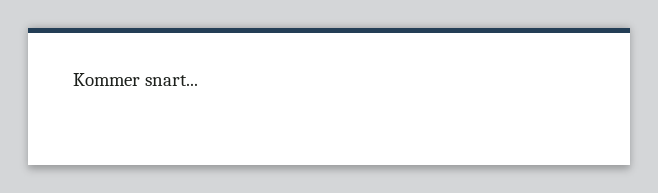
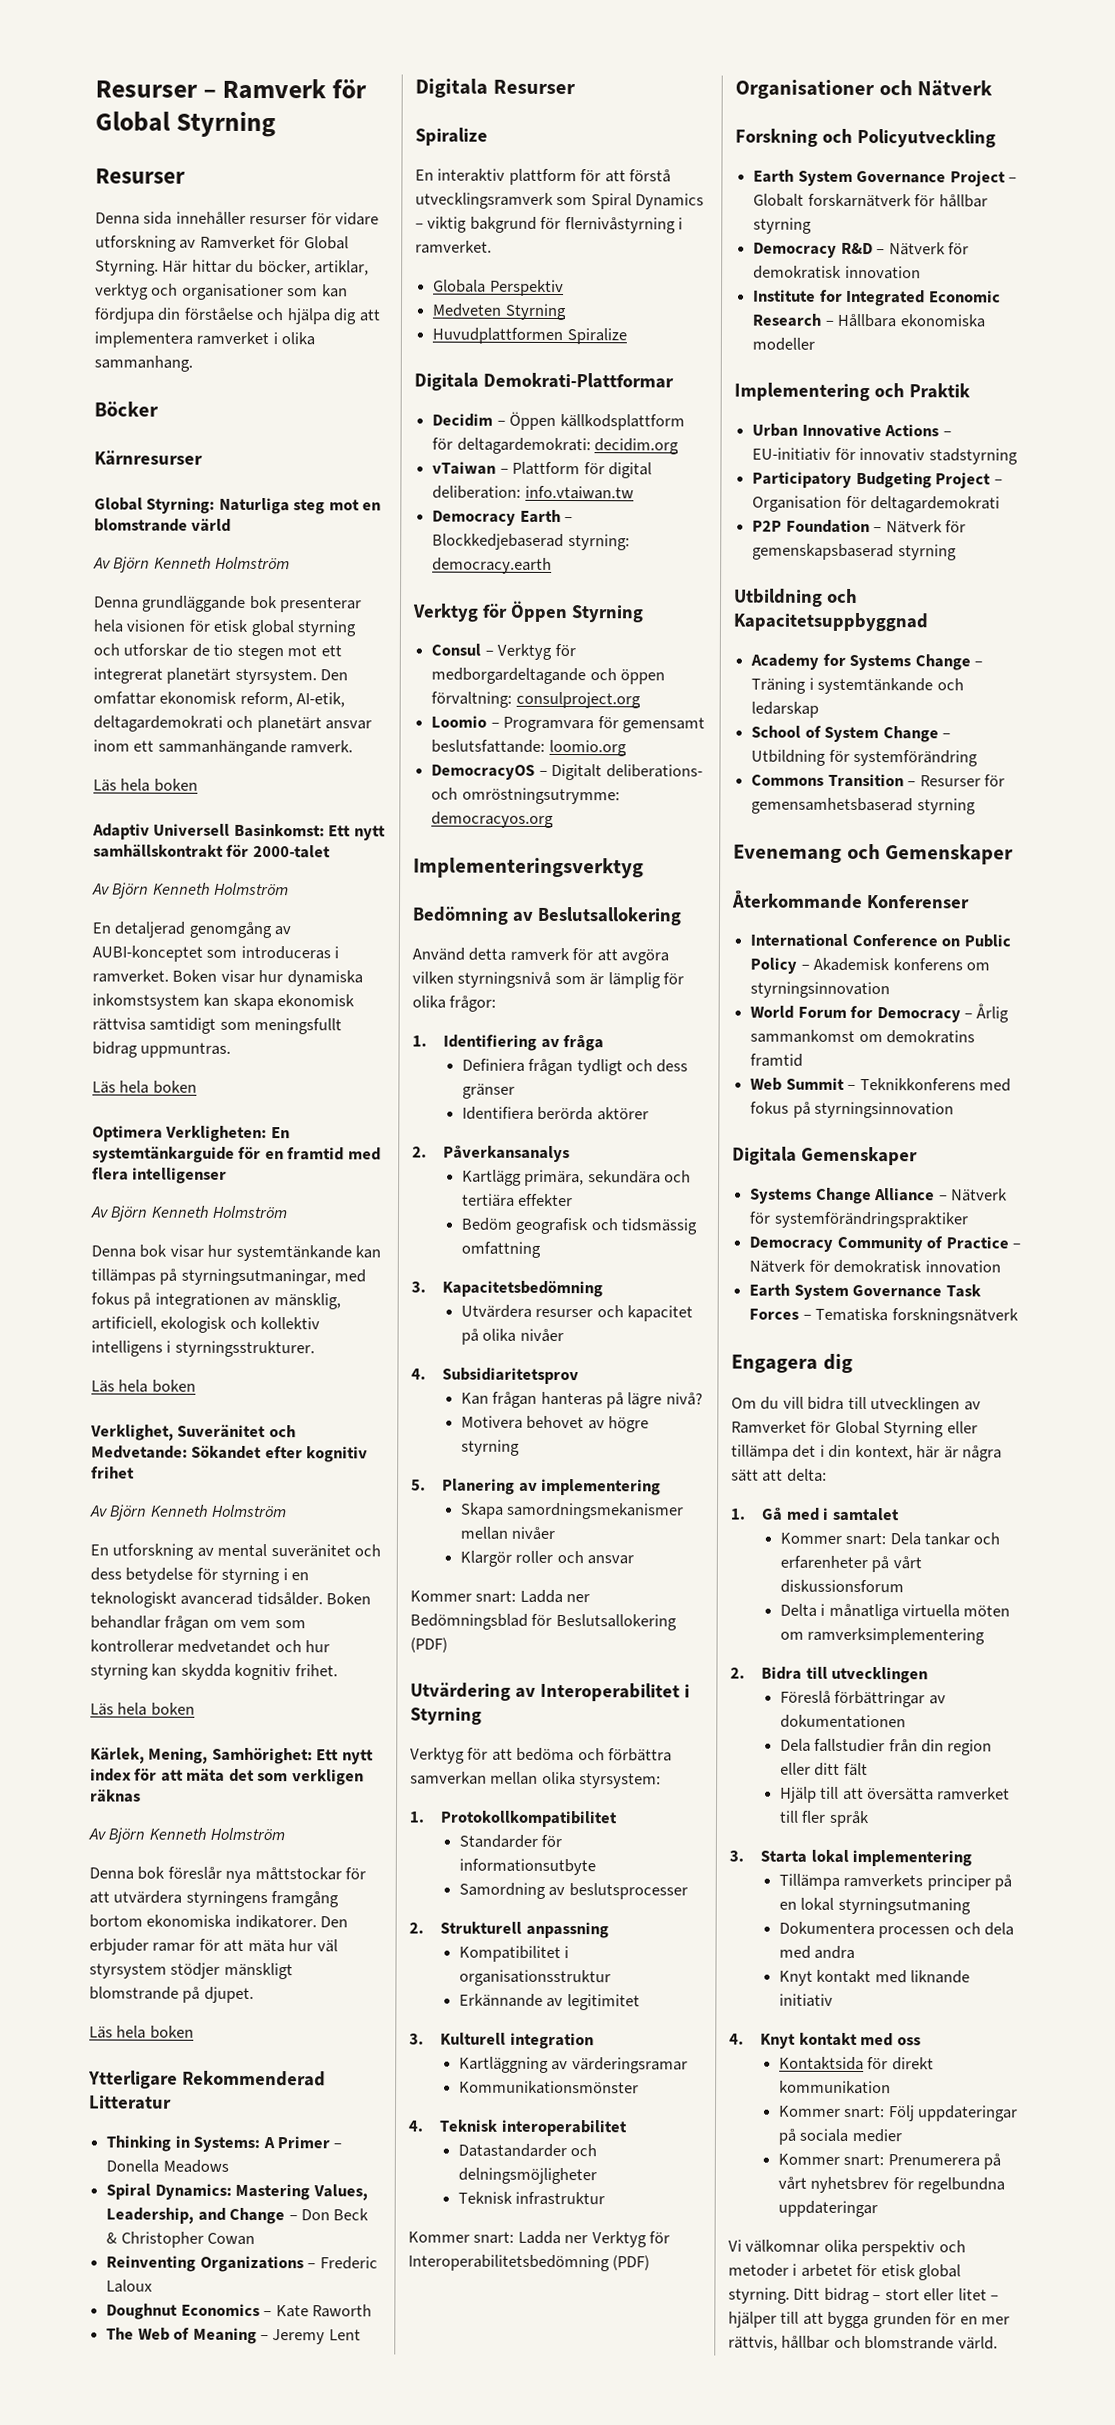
- Kommer snart...
+ Resurser – Ramverk för Global Styrning
+ Resurser
+ Denna sida innehåller resurser för vidare utforskning av Ramverket för Global Styrning. Här hittar du böcker, artiklar, verktyg och organisationer som kan fördjupa din förståelse och hjälpa dig att implementera ramverket i olika sammanhang.
+ Böcker
+ Kärnresurser
+ Global Styrning: Naturliga steg mot en blomstrande värld
+ Av Björn Kenneth Holmström
+ Denna grundläggande bok presenterar hela visionen för etisk global styrning och utforskar de tio stegen mot ett integrerat planetärt styrsystem. Den omfattar ekonomisk reform, AI-etik, deltagardemokrati och planetärt ansvar inom ett sammanhängande ramverk.
+ Läs hela boken
+ Adaptiv Universell Basinkomst: Ett nytt samhällskontrakt för 2000-talet
+ Av Björn Kenneth Holmström
+ En detaljerad genomgång av AUBI-konceptet som introduceras i ramverket. Boken visar hur dynamiska inkomstsystem kan skapa ekonomisk rättvisa samtidigt som meningsfullt bidrag uppmuntras.
+ Läs hela boken
+ Optimera Verkligheten: En systemtänkarguide för en framtid med flera intelligenser
+ Av Björn Kenneth Holmström
+ Denna bok visar hur systemtänkande kan tillämpas på styrningsutmaningar, med fokus på integrationen av mänsklig, artificiell, ekologisk och kollektiv intelligens i styrningsstrukturer.
+ Läs hela boken
+ Verklighet, Suveränitet och Medvetande: Sökandet efter kognitiv frihet
+ Av Björn Kenneth Holmström
+ En utforskning av mental suveränitet och dess betydelse för styrning i en teknologiskt avancerad tidsålder. Boken behandlar frågan om vem som kontrollerar medvetandet och hur styrning kan skydda kognitiv frihet.
+ Läs hela boken
+ Kärlek, Mening, Samhörighet: Ett nytt index för att mäta det som verkligen räknas
+ Av Björn Kenneth Holmström
+ Denna bok föreslår nya måttstockar för att utvärdera styrningens framgång bortom ekonomiska indikatorer. Den erbjuder ramar för att mäta hur väl styrsystem stödjer mänskligt blomstrande på djupet.
+ Läs hela boken
+ Ytterligare Rekommenderad Litteratur
+ Thinking in Systems: A Primer – Donella Meadows
+ Spiral Dynamics: Mastering Values, Leadership, and Change – Don Beck & Christopher Cowan
+ Reinventing Organizations – Frederic Laloux
+ Doughnut Economics – Kate Raworth
+ The Web of Meaning – Jeremy Lent
+ Digitala Resurser
+ Spiralize
+ En interaktiv plattform för att förstå utvecklingsramverk som Spiral Dynamics – viktig bakgrund för flernivåstyrning i ramverket.
+ Globala Perspektiv
+ Medveten Styrning
+ Huvudplattformen Spiralize
+ Digitala Demokrati-Plattformar
+ Decidim – Öppen källkodsplattform för deltagardemokrati: decidim.org
+ vTaiwan – Plattform för digital deliberation: info.vtaiwan.tw
+ Democracy Earth – Blockkedjebaserad styrning: democracy.earth
+ Verktyg för Öppen Styrning
+ Consul – Verktyg för medborgardeltagande och öppen förvaltning: consulproject.org
+ Loomio – Programvara för gemensamt beslutsfattande: loomio.org
+ DemocracyOS – Digitalt deliberations- och omröstningsutrymme: democracyos.org
+ Implementeringsverktyg
+ Bedömning av Beslutsallokering
+ Använd detta ramverk för att avgöra vilken styrningsnivå som är lämplig för olika frågor:
+ 1. Identifiering av fråga
+ Definiera frågan tydligt och dess gränser
+ Identifiera berörda aktörer
+ 2. Påverkansanalys
+ Kartlägg primära, sekundära och tertiära effekter
+ Bedöm geografisk och tidsmässig omfattning
+ 3. Kapacitetsbedömning
+ Utvärdera resurser och kapacitet på olika nivåer
+ 4. Subsidiaritetsprov
+ Kan frågan hanteras på lägre nivå?
+ Motivera behovet av högre styrning
+ 5. Planering av implementering
+ Skapa samordningsmekanismer mellan nivåer
+ Klargör roller och ansvar
+ Kommer snart: Ladda ner Bedömningsblad för Beslutsallokering (PDF)
+ Utvärdering av Interoperabilitet i Styrning
+ Verktyg för att bedöma och förbättra samverkan mellan olika styrsystem:
+ 1. Protokollkompatibilitet
+ Standarder för informationsutbyte
+ Samordning av beslutsprocesser
+ 2. Strukturell anpassning
+ Kompatibilitet i organisationsstruktur
+ Erkännande av legitimitet
+ 3. Kulturell integration
+ Kartläggning av värderingsramar
+ Kommunikationsmönster
+ 4. Teknisk interoperabilitet
+ Datastandarder och delningsmöjligheter
+ Teknisk infrastruktur
+ Kommer snart: Ladda ner Verktyg för Interoperabilitetsbedömning (PDF)
+ Organisationer och Nätverk
+ Forskning och Policyutveckling
+ Earth System Governance Project – Globalt forskarnätverk för hållbar styrning
+ Democracy R&D – Nätverk för demokratisk innovation
+ Institute for Integrated Economic Research – Hållbara ekonomiska modeller
+ Implementering och Praktik
+ Urban Innovative Actions – EU-initiativ för innovativ stadstyrning
+ Participatory Budgeting Project – Organisation för deltagardemokrati
+ P2P Foundation – Nätverk för gemenskapsbaserad styrning
+ Utbildning och Kapacitetsuppbyggnad
+ Academy for Systems Change – Träning i systemtänkande och ledarskap
+ School of System Change – Utbildning för systemförändring
+ Commons Transition – Resurser för gemensamhetsbaserad styrning
+ Evenemang och Gemenskaper
+ Återkommande Konferenser
+ International Conference on Public Policy – Akademisk konferens om styrningsinnovation
+ World Forum for Democracy – Årlig sammankomst om demokratins framtid
+ Web Summit – Teknikkonferens med fokus på styrningsinnovation
+ Digitala Gemenskaper
+ Systems Change Alliance – Nätverk för systemförändringspraktiker
+ Democracy Community of Practice – Nätverk för demokratisk innovation
+ Earth System Governance Task Forces – Tematiska forskningsnätverk
+ Engagera dig
+ Om du vill bidra till utvecklingen av Ramverket för Global Styrning eller tillämpa det i din kontext, här är några sätt att delta:
+ 1. Gå med i samtalet
+ Kommer snart: Dela tankar och erfarenheter på vårt diskussionsforum
+ Delta i månatliga virtuella möten om ramverksimplementering
+ 2. Bidra till utvecklingen
+ Föreslå förbättringar av dokumentationen
+ Dela fallstudier från din region eller ditt fält
+ Hjälp till att översätta ramverket till fler språk
+ 3. Starta lokal implementering
+ Tillämpa ramverkets principer på en lokal styrningsutmaning
+ Dokumentera processen och dela med andra
+ Knyt kontakt med liknande initiativ
+ 4. Knyt kontakt med oss
+ Kontaktsida för direkt kommunikation
+ Kommer snart: Följ uppdateringar på sociala medier
+ Kommer snart: Prenumerera på vårt nyhetsbrev för regelbundna uppdateringar
+ Vi välkomnar olika perspektiv och metoder i arbetet för etisk global styrning. Ditt bidrag – stort eller litet – hjälper till att bygga grunden för en mer rättvis, hållbar och blomstrande värld.

